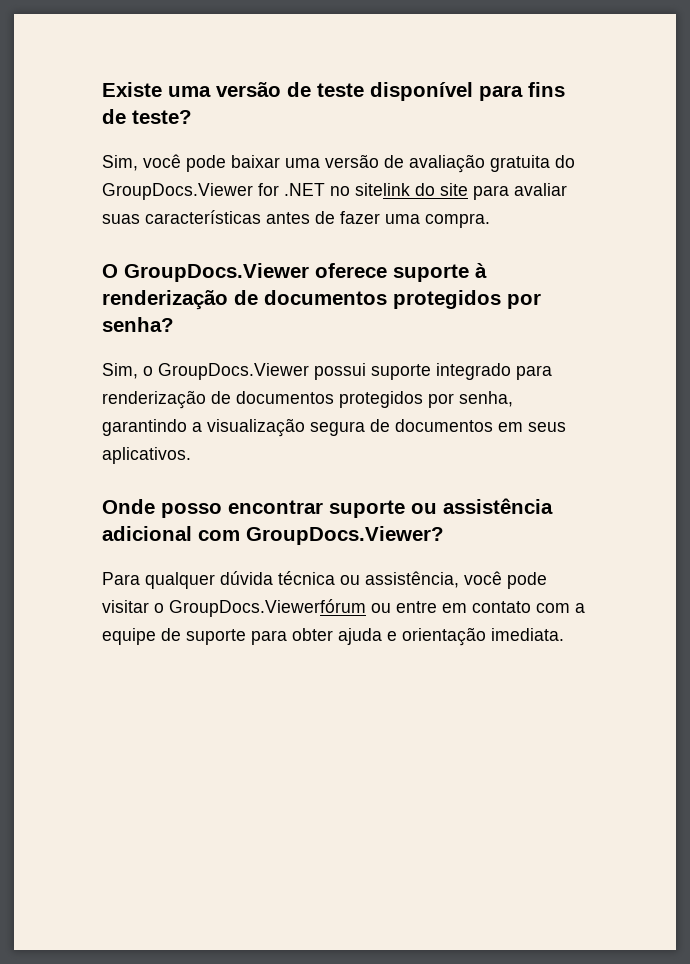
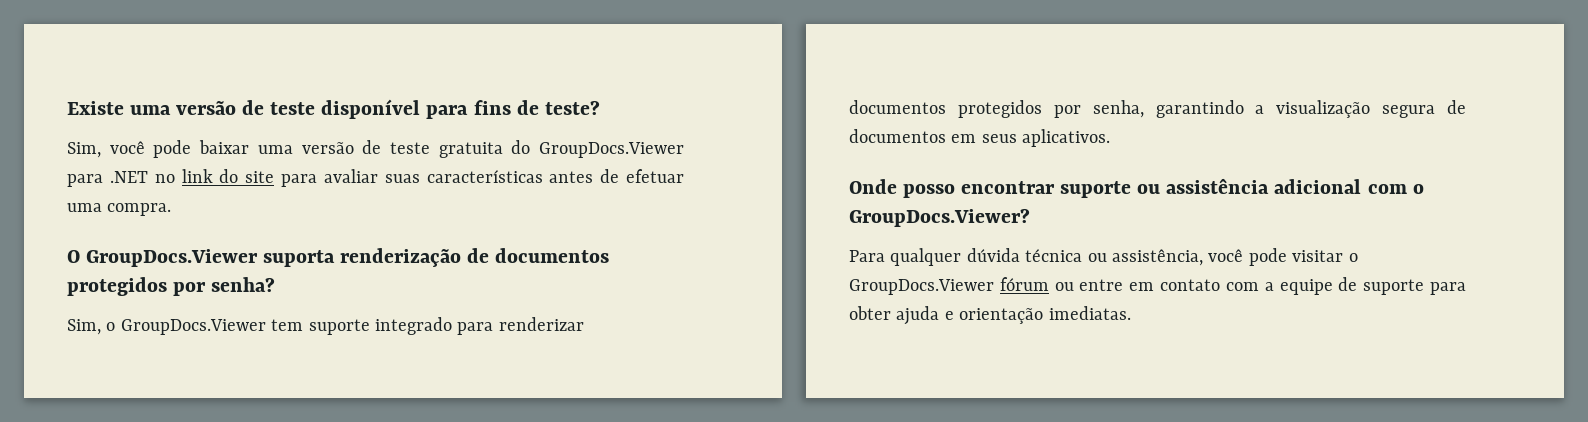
- Sim, você pode baixar uma versão de avaliação gratuita do GroupDocs.Viewer for .NET no sitelink do site para avaliar suas características antes de fazer uma compra.
+ Sim, você pode baixar uma versão de teste gratuita do GroupDocs.Viewer para .NET no link do site para avaliar suas características antes de efetuar uma compra.
- O GroupDocs.Viewer oferece suporte à renderização de documentos protegidos por senha?
+ O GroupDocs.Viewer suporta renderização de documentos protegidos por senha?
- Sim, o GroupDocs.Viewer possui suporte integrado para renderização de documentos protegidos por senha, garantindo a visualização segura de documentos em seus aplicativos.
+ Sim, o GroupDocs.Viewer tem suporte integrado para renderizar documentos protegidos por senha, garantindo a visualização segura de documentos em seus aplicativos.
- Onde posso encontrar suporte ou assistência adicional com GroupDocs.Viewer?
+ Onde posso encontrar suporte ou assistência adicional com o GroupDocs.Viewer?
- Para qualquer dúvida técnica ou assistência, você pode visitar o GroupDocs.Viewerfórum ou entre em contato com a equipe de suporte para obter ajuda e orientação imediata.
+ Para qualquer dúvida técnica ou assistência, você pode visitar o GroupDocs.Viewer fórum ou entre em contato com a equipe de suporte para obter ajuda e orientação imediatas.

